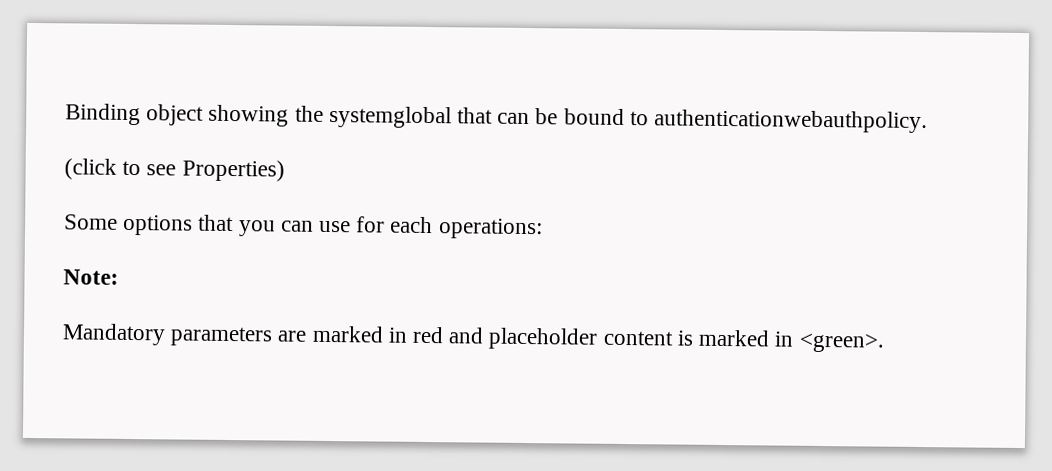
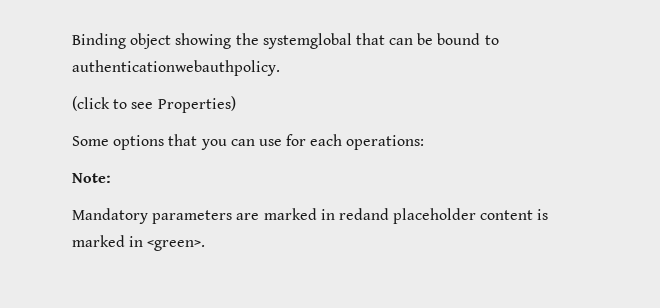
- Mandatory parameters are marked in red and placeholder content is marked in <green>.
+ Mandatory parameters are marked in redand placeholder content is marked in <green>.

